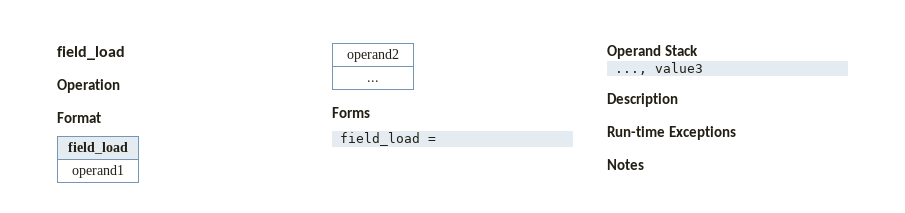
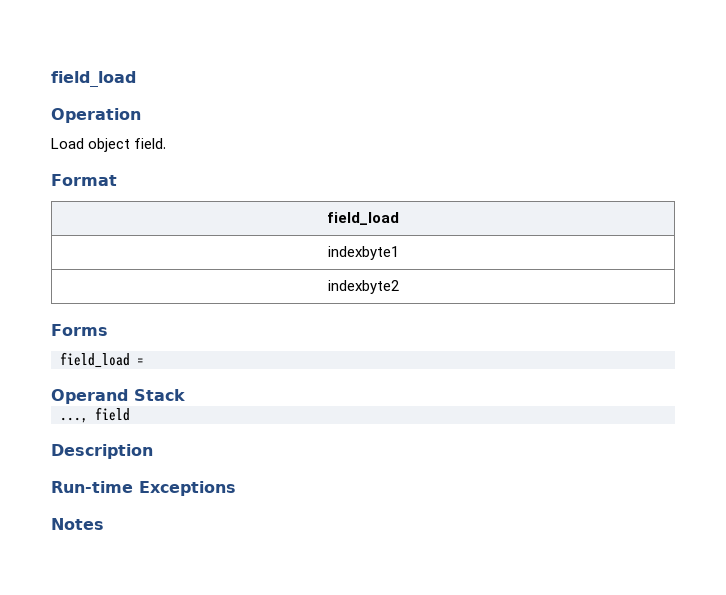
+ Load object field.
- operand1
- operand2
- ...
+ indexbyte1
+ indexbyte2
- ..., value3
+ ..., field

